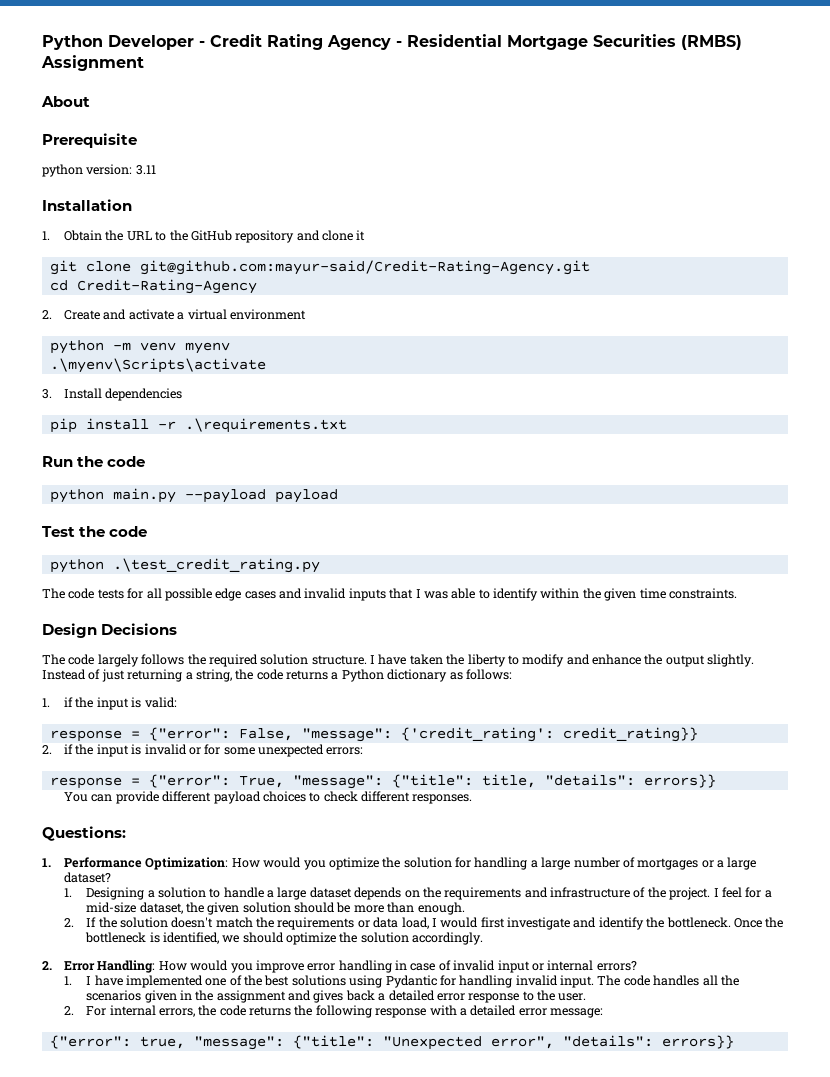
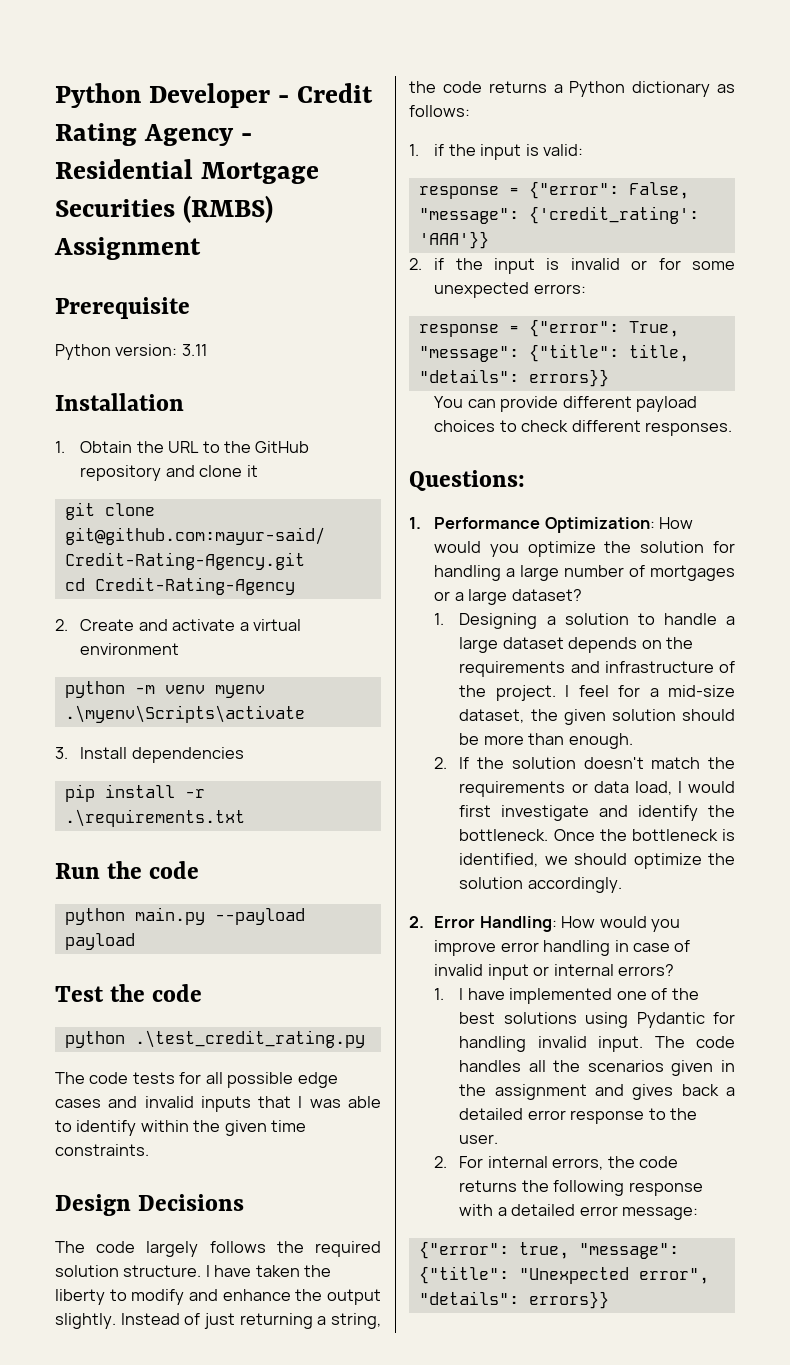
- About
- python version: 3.11
+ Python version: 3.11
- response = {"error": False, "message": {'credit_rating': credit_rating}}
+ response = {"error": False, "message": {'credit_rating': 'AAA'}}

